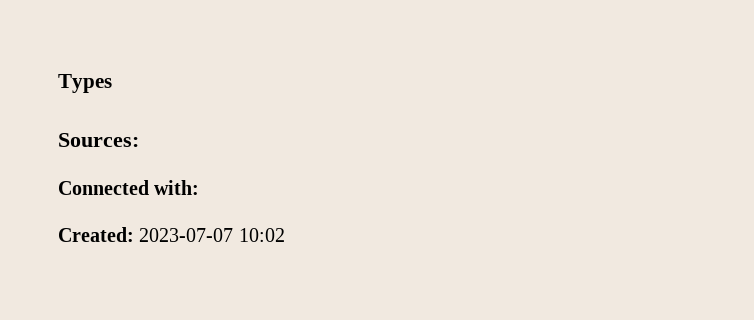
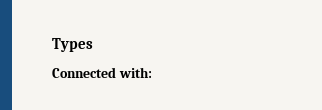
- Sources:
- Created: 2023-07-07 10:02

